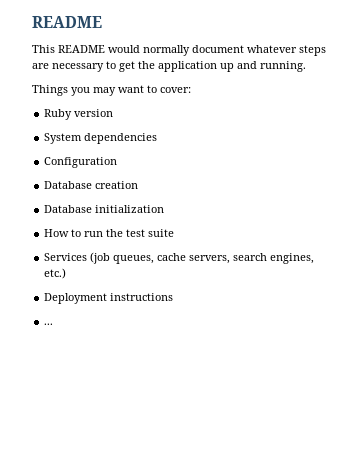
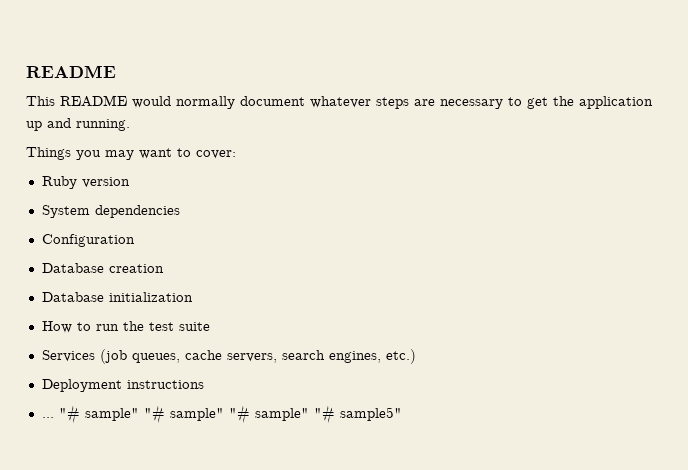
+ "# sample" "# sample" "# sample" "# sample5"

